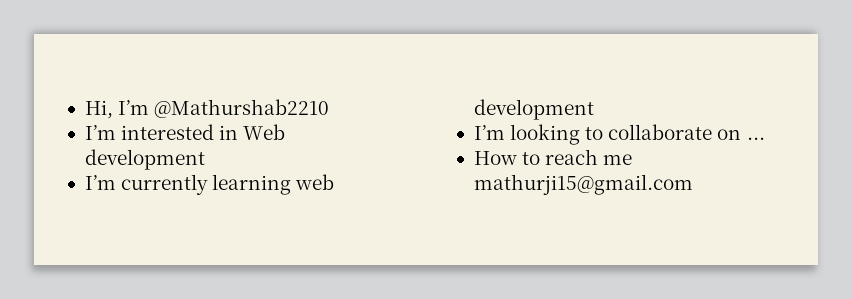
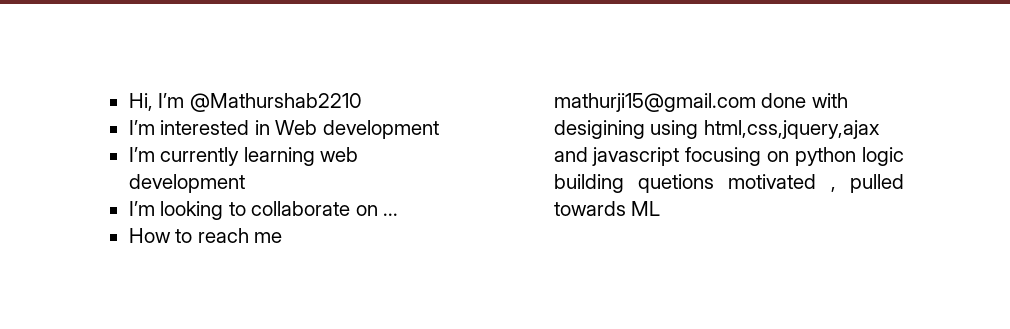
- How to reach me mathurji15@gmail.com
+ How to reach me mathurji15@gmail.com done with desigining using html,css,jquery,ajax and javascript focusing on python logic building quetions motivated , pulled towards ML

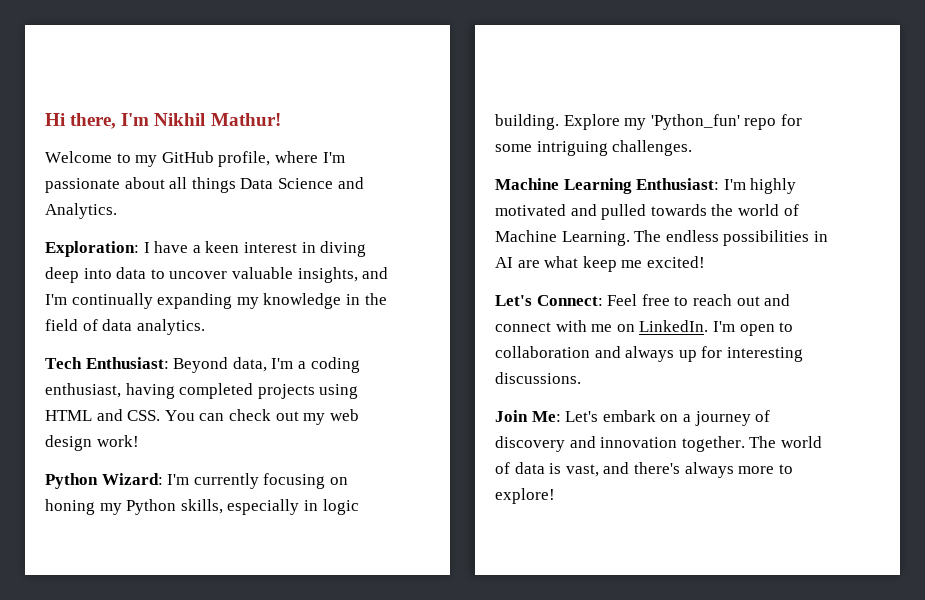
- Hi, I’m @Mathurshab2210
- I’m interested in Web development
- I’m currently learning web development
- I’m looking to collaborate on ...
- How to reach me mathurji15@gmail.com done with desigining using html,css,jquery,ajax and javascript focusing on python logic building quetions motivated , pulled towards ML
+ Hi there, I'm Nikhil Mathur!
+ Welcome to my GitHub profile, where I'm passionate about all things Data Science and Analytics.
+ Exploration: I have a keen interest in diving deep into data to uncover valuable insights, and I'm continually expanding my knowledge in the field of data analytics.
+ Tech Enthusiast: Beyond data, I'm a coding enthusiast, having completed projects using HTML and CSS. You can check out my web design work!
+ Python Wizard: I'm currently focusing on honing my Python skills, especially in logic building. Explore my 'Python_fun' repo for some intriguing challenges.
+ Machine Learning Enthusiast: I'm highly motivated and pulled towards the world of Machine Learning. The endless possibilities in AI are what keep me excited!
+ Let's Connect: Feel free to reach out and connect with me on LinkedIn. I'm open to collaboration and always up for interesting discussions.
+ Join Me: Let's embark on a journey of discovery and innovation together. The world of data is vast, and there's always more to explore!

